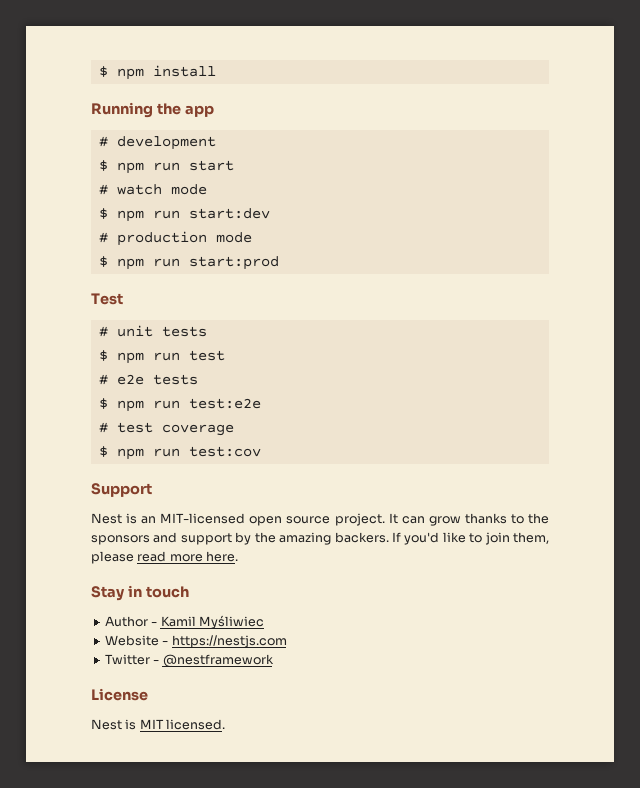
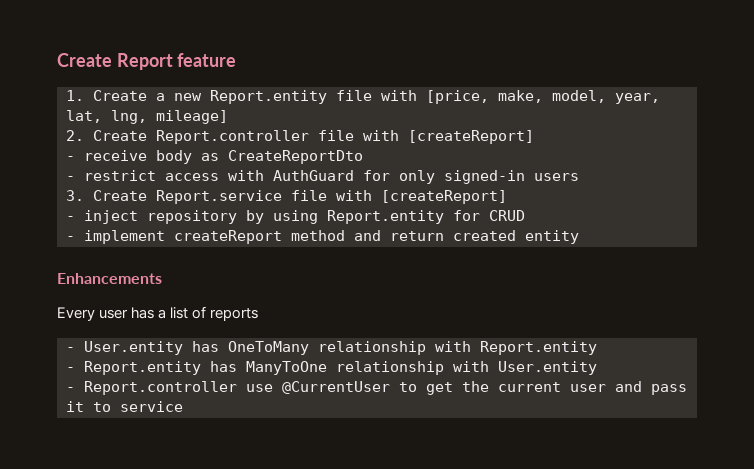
- $ npm install
- Running the app
- # development
- $ npm run start
- # watch mode
- $ npm run start:dev
- # production mode
- $ npm run start:prod
- Test
- # unit tests
- $ npm run test
- # e2e tests
- $ npm run test:e2e
- # test coverage
- $ npm run test:cov
- Support
- Nest is an MIT-licensed open source project. It can grow thanks to the sponsors and support by the amazing backers. If you'd like to join them, please read more here.
- Stay in touch
- Author - Kamil Myśliwiec
- Website - https://nestjs.com
- Twitter - @nestframework
- License
- Nest is MIT licensed.
+ Create Report feature
+ 1. Create a new Report.entity file with [price, make, model, year, lat, lng, mileage]
+ 2. Create Report.controller file with [createReport]
+ - receive body as CreateReportDto
+ - restrict access with AuthGuard for only signed-in users
+ 3. Create Report.service file with [createReport]
+ - inject repository by using Report.entity for CRUD
+ - implement createReport method and return created entity
+ Enhancements
+ Every user has a list of reports
+ - User.entity has OneToMany relationship with Report.entity
+ - Report.entity has ManyToOne relationship with User.entity
+ - Report.controller use @CurrentUser to get the current user and pass it to service

